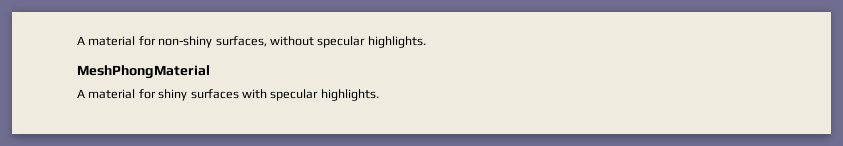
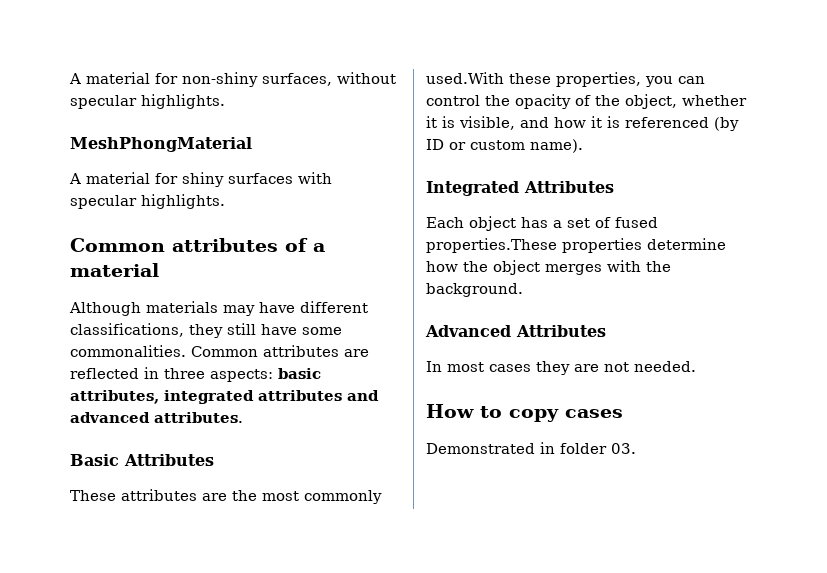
+ Common attributes of a material
+ Although materials may have different classifications, they still have some commonalities. Common attributes are reflected in three aspects: basic attributes, integrated attributes and advanced attributes.
+ Basic Attributes
+ These attributes are the most commonly used.With these properties, you can control the opacity of the object, whether it is visible, and how it is referenced (by ID or custom name).
+ Integrated Attributes
+ Each object has a set of fused properties.These properties determine how the object merges with the background.
+ Advanced Attributes
+ In most cases they are not needed.
+ How to copy cases
+ Demonstrated in folder 03.

